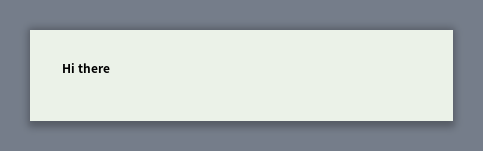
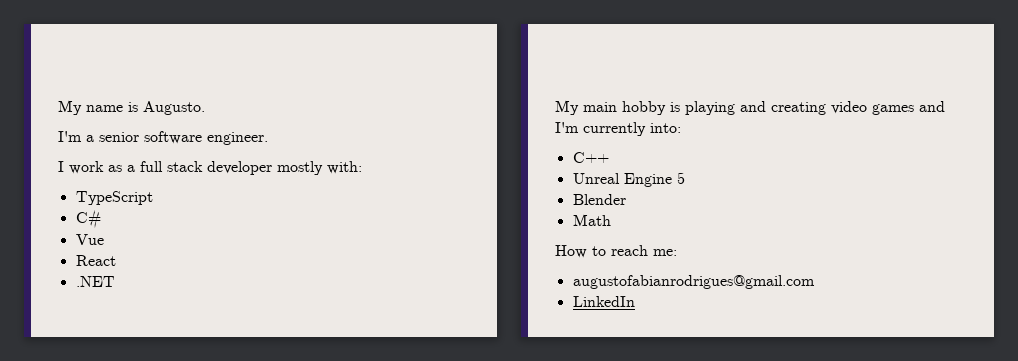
- Hi there
+ My name is Augusto.
+ I'm a senior software engineer.
+ I work as a full stack developer mostly with:
+ TypeScript
+ C#
+ Vue
+ React
+ .NET
+ My main hobby is playing and creating video games and I'm currently into:
+ C++
+ Unreal Engine 5
+ Blender
+ Math
+ How to reach me:
+ augustofabianrodrigues@gmail.com
+ LinkedIn

